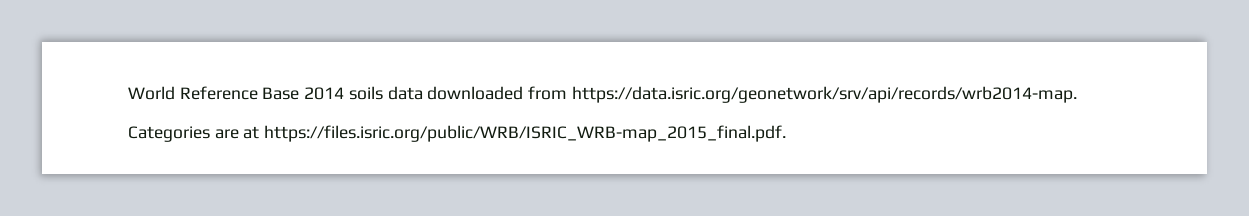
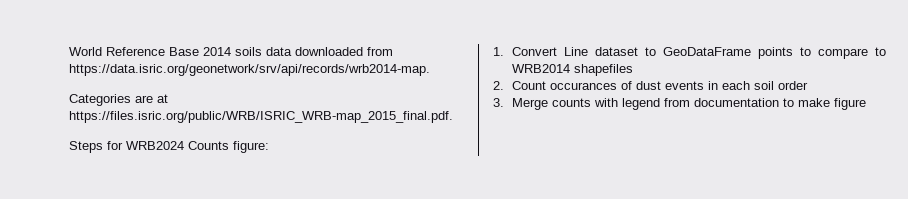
+ Steps for WRB2024 Counts figure:
+ 1. Convert Line dataset to GeoDataFrame points to compare to WRB2014 shapefiles
+ 2. Count occurances of dust events in each soil order
+ 3. Merge counts with legend from documentation to make figure

